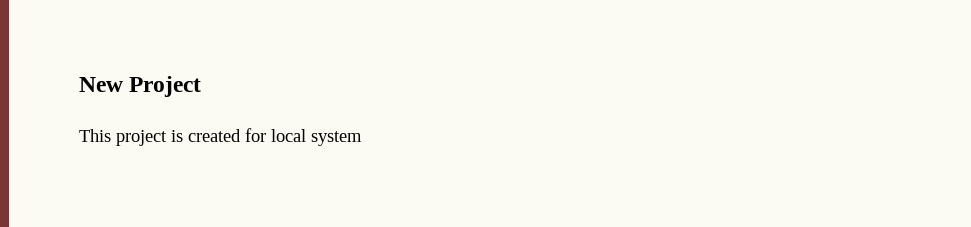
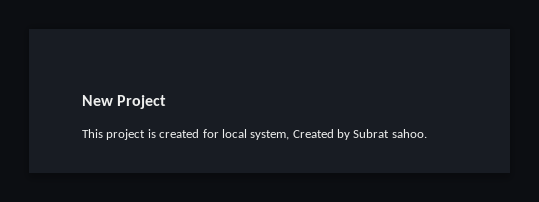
- This project is created for local system
+ This project is created for local system, Created by Subrat sahoo.

